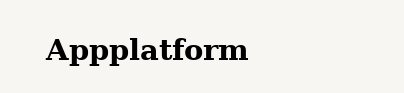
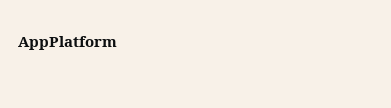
- Appplatform
+ AppPlatform

